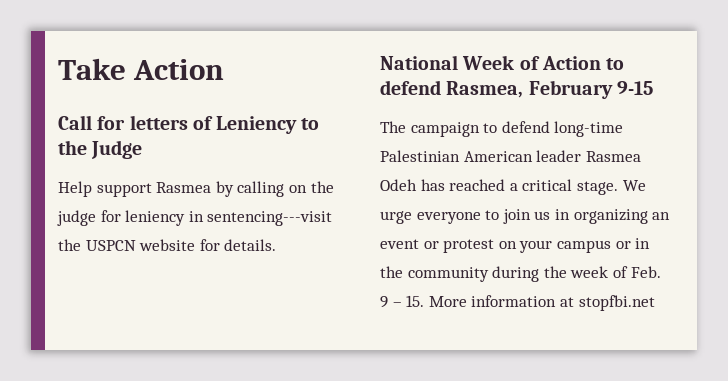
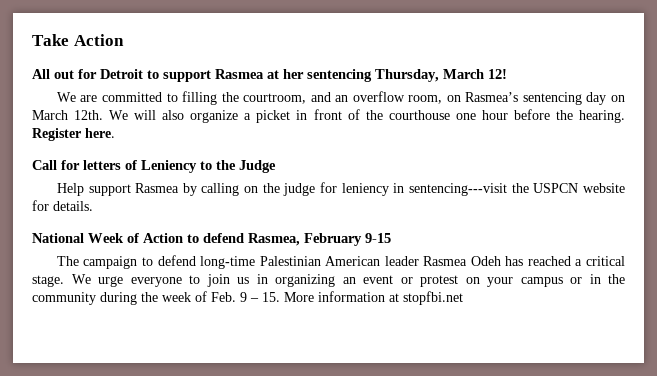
+ All out for Detroit to support Rasmea at her sentencing Thursday, March 12!
+ We are committed to filling the courtroom, and an overflow room, on Rasmea’s sentencing day on March 12th. We will also organize a picket in front of the courthouse one hour before the hearing. Register here.

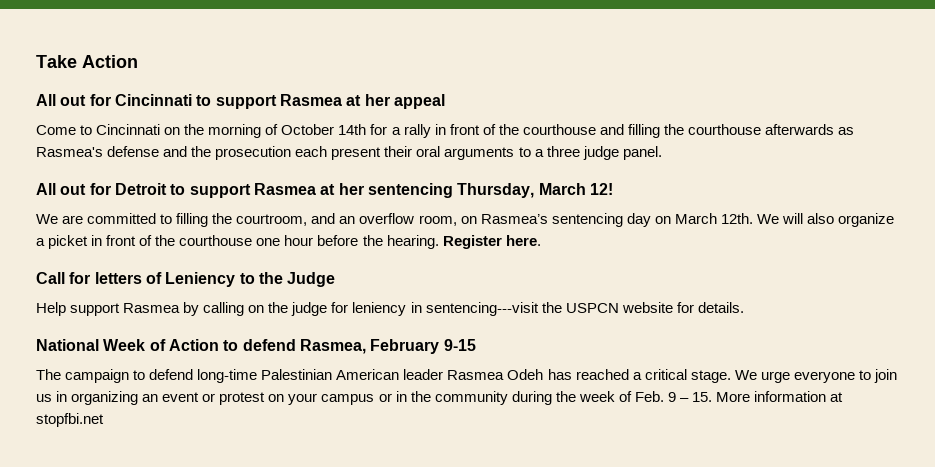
+ All out for Cincinnati to support Rasmea at her appeal
+ Come to Cincinnati on the morning of October 14th for a rally in front of the courthouse and filling the courthouse afterwards as Rasmea's defense and the prosecution each present their oral arguments to a three judge panel.

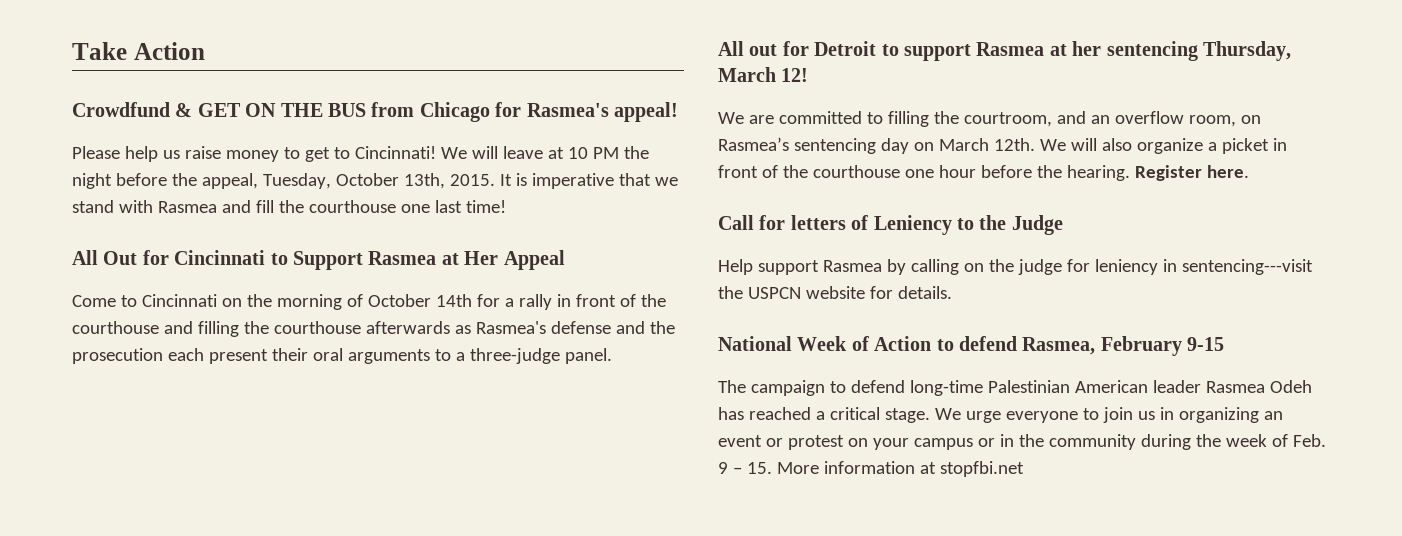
- All out for Cincinnati to support Rasmea at her appeal
+ Crowdfund & GET ON THE BUS from Chicago for Rasmea's appeal!
+ Please help us raise money to get to Cincinnati! We will leave at 10 PM the night before the appeal, Tuesday, October 13th, 2015. It is imperative that we stand with Rasmea and fill the courthouse one last time!
+ All Out for Cincinnati to Support Rasmea at Her Appeal
- Come to Cincinnati on the morning of October 14th for a rally in front of the courthouse and filling the courthouse afterwards as Rasmea's defense and the prosecution each present their oral arguments to a three judge panel.
+ Come to Cincinnati on the morning of October 14th for a rally in front of the courthouse and filling the courthouse afterwards as Rasmea's defense and the prosecution each present their oral arguments to a three-judge panel.

